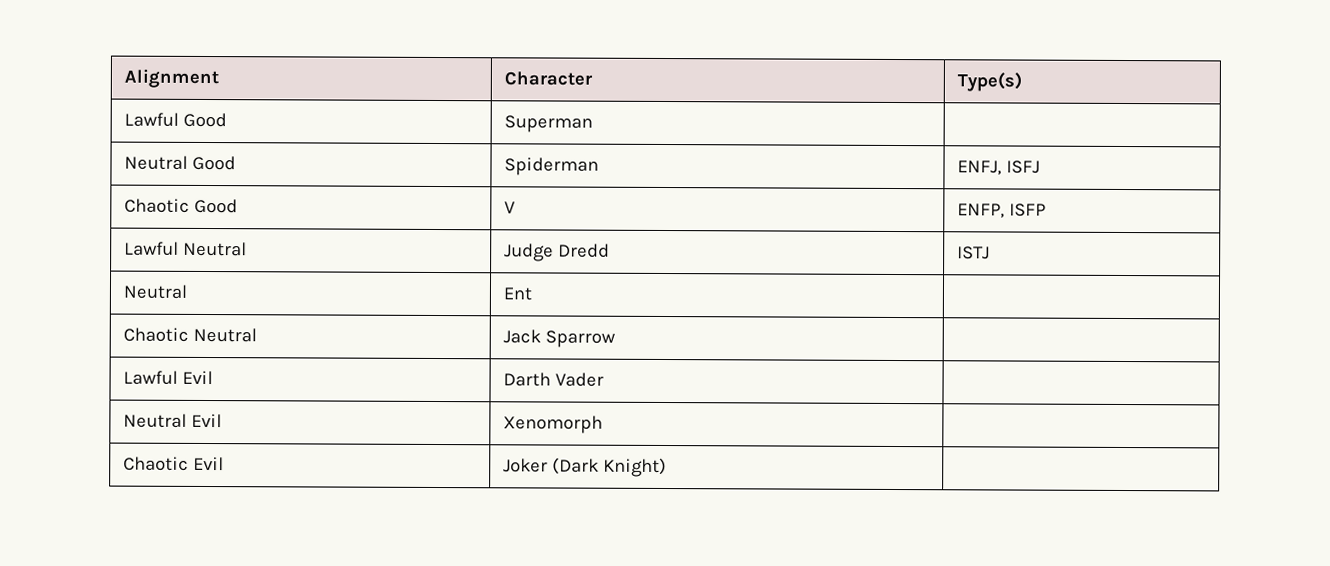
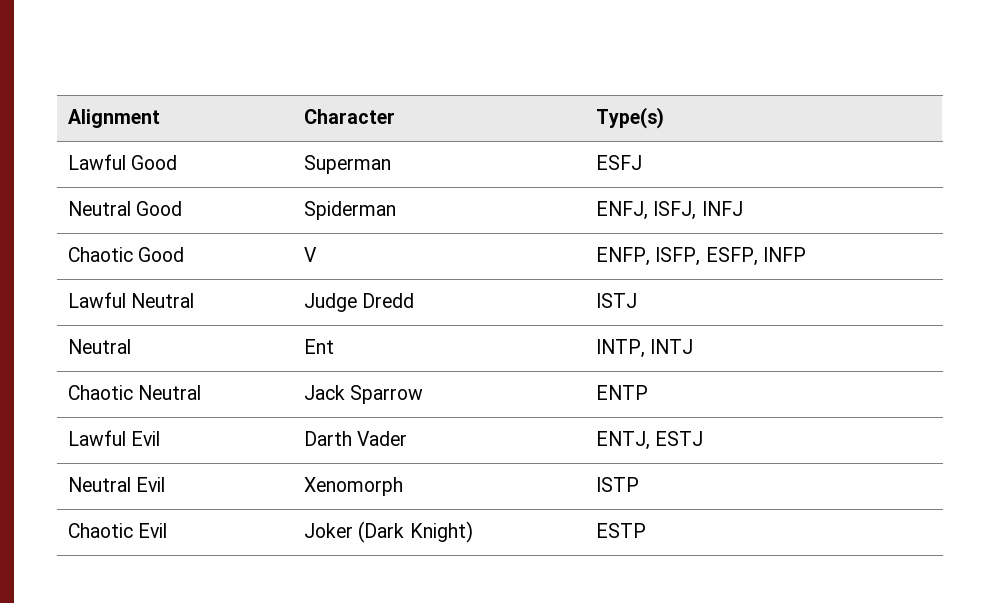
- Lawful Good | Superman |
+ Lawful Good | Superman | ESFJ
- Neutral Good | Spiderman | ENFJ, ISFJ
+ Neutral Good | Spiderman | ENFJ, ISFJ, INFJ
- Chaotic Good | V | ENFP, ISFP
+ Chaotic Good | V | ENFP, ISFP, ESFP, INFP
- Neutral | Ent |
+ Neutral | Ent | INTP, INTJ
- Chaotic Neutral | Jack Sparrow |
+ Chaotic Neutral | Jack Sparrow | ENTP
- Lawful Evil | Darth Vader |
+ Lawful Evil | Darth Vader | ENTJ, ESTJ
- Neutral Evil | Xenomorph |
+ Neutral Evil | Xenomorph | ISTP
- Chaotic Evil | Joker (Dark Knight) |
+ Chaotic Evil | Joker (Dark Knight) | ESTP

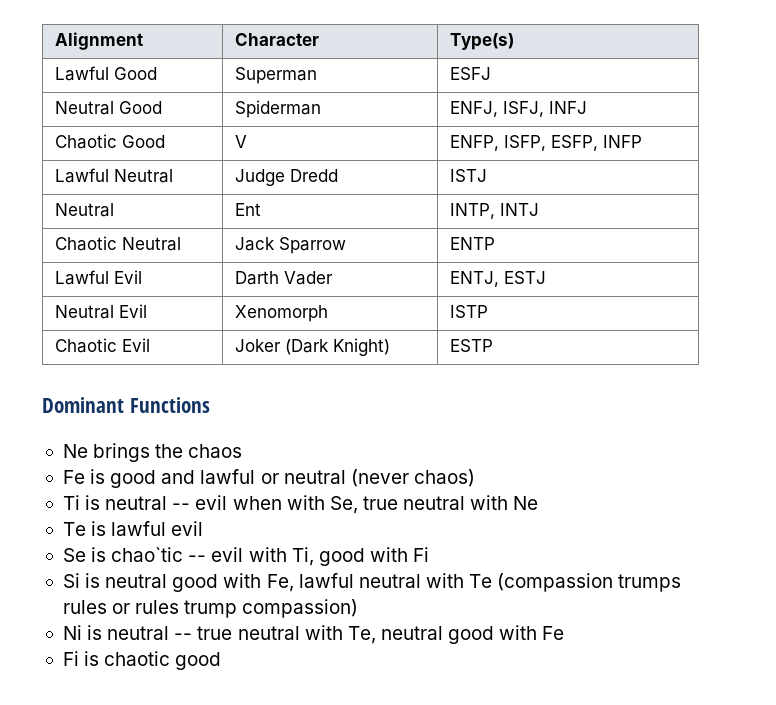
+ Dominant Functions
+ Ne brings the chaos
+ Fe is good and lawful or neutral (never chaos)
+ Ti is neutral -- evil when with Se, true neutral with Ne
+ Te is lawful evil
+ Se is chao`tic -- evil with Ti, good with Fi
+ Si is neutral good with Fe, lawful neutral with Te (compassion trumps rules or rules trump compassion)
+ Ni is neutral -- true neutral with Te, neutral good with Fe
+ Fi is chaotic good

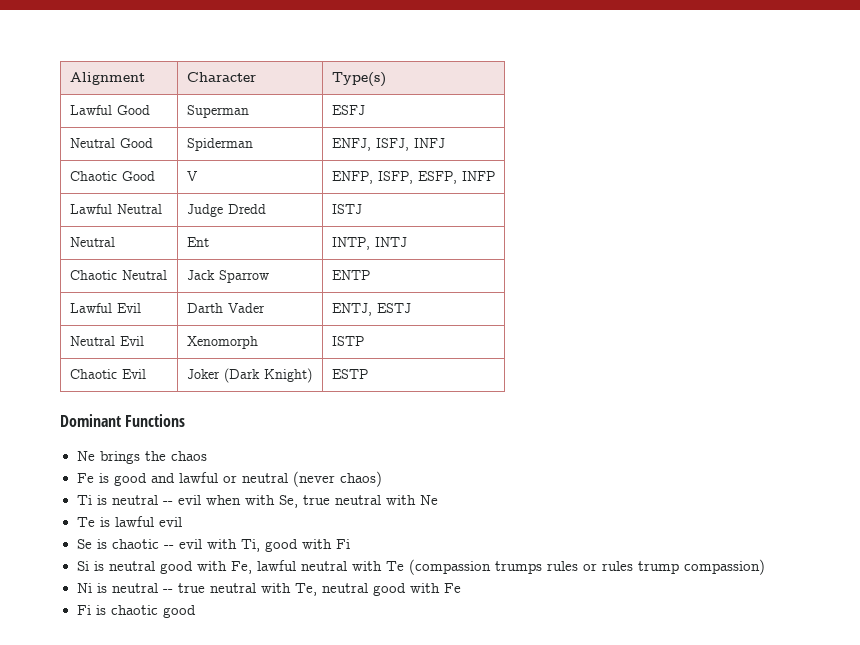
- Se is chao`tic -- evil with Ti, good with Fi
+ Se is chaotic -- evil with Ti, good with Fi

